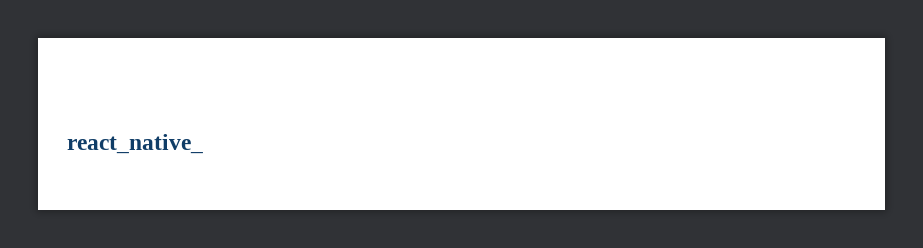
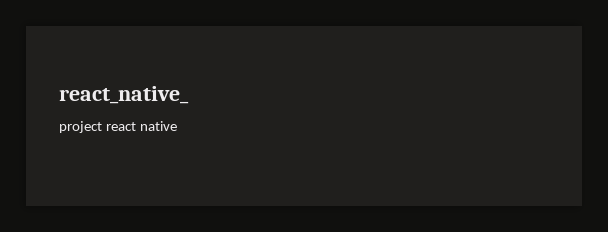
+ project react native

